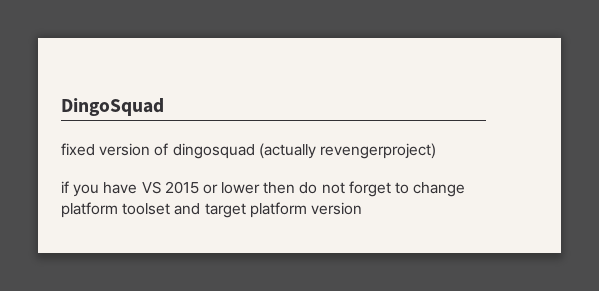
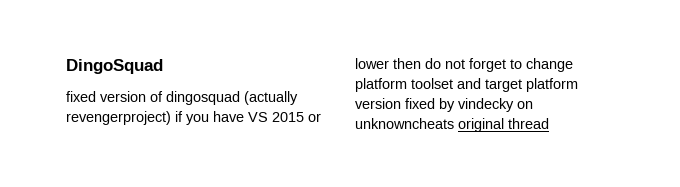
- fixed version of dingosquad (actually revengerproject)
- if you have VS 2015 or lower then do not forget to change platform toolset and target platform version
+ fixed version of dingosquad (actually revengerproject) if you have VS 2015 or lower then do not forget to change platform toolset and target platform version fixed by vindecky on unknowncheats original thread

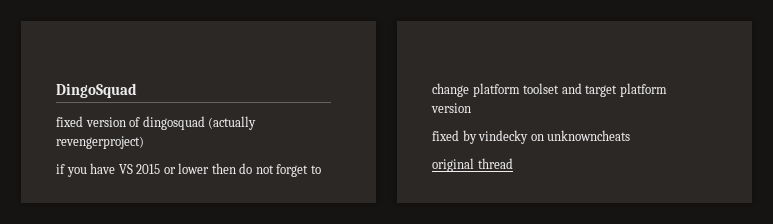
- fixed version of dingosquad (actually revengerproject) if you have VS 2015 or lower then do not forget to change platform toolset and target platform version fixed by vindecky on unknowncheats original thread
+ fixed version of dingosquad (actually revengerproject)
+ if you have VS 2015 or lower then do not forget to change platform toolset and target platform version
+ fixed by vindecky on unknowncheats
+ original thread

